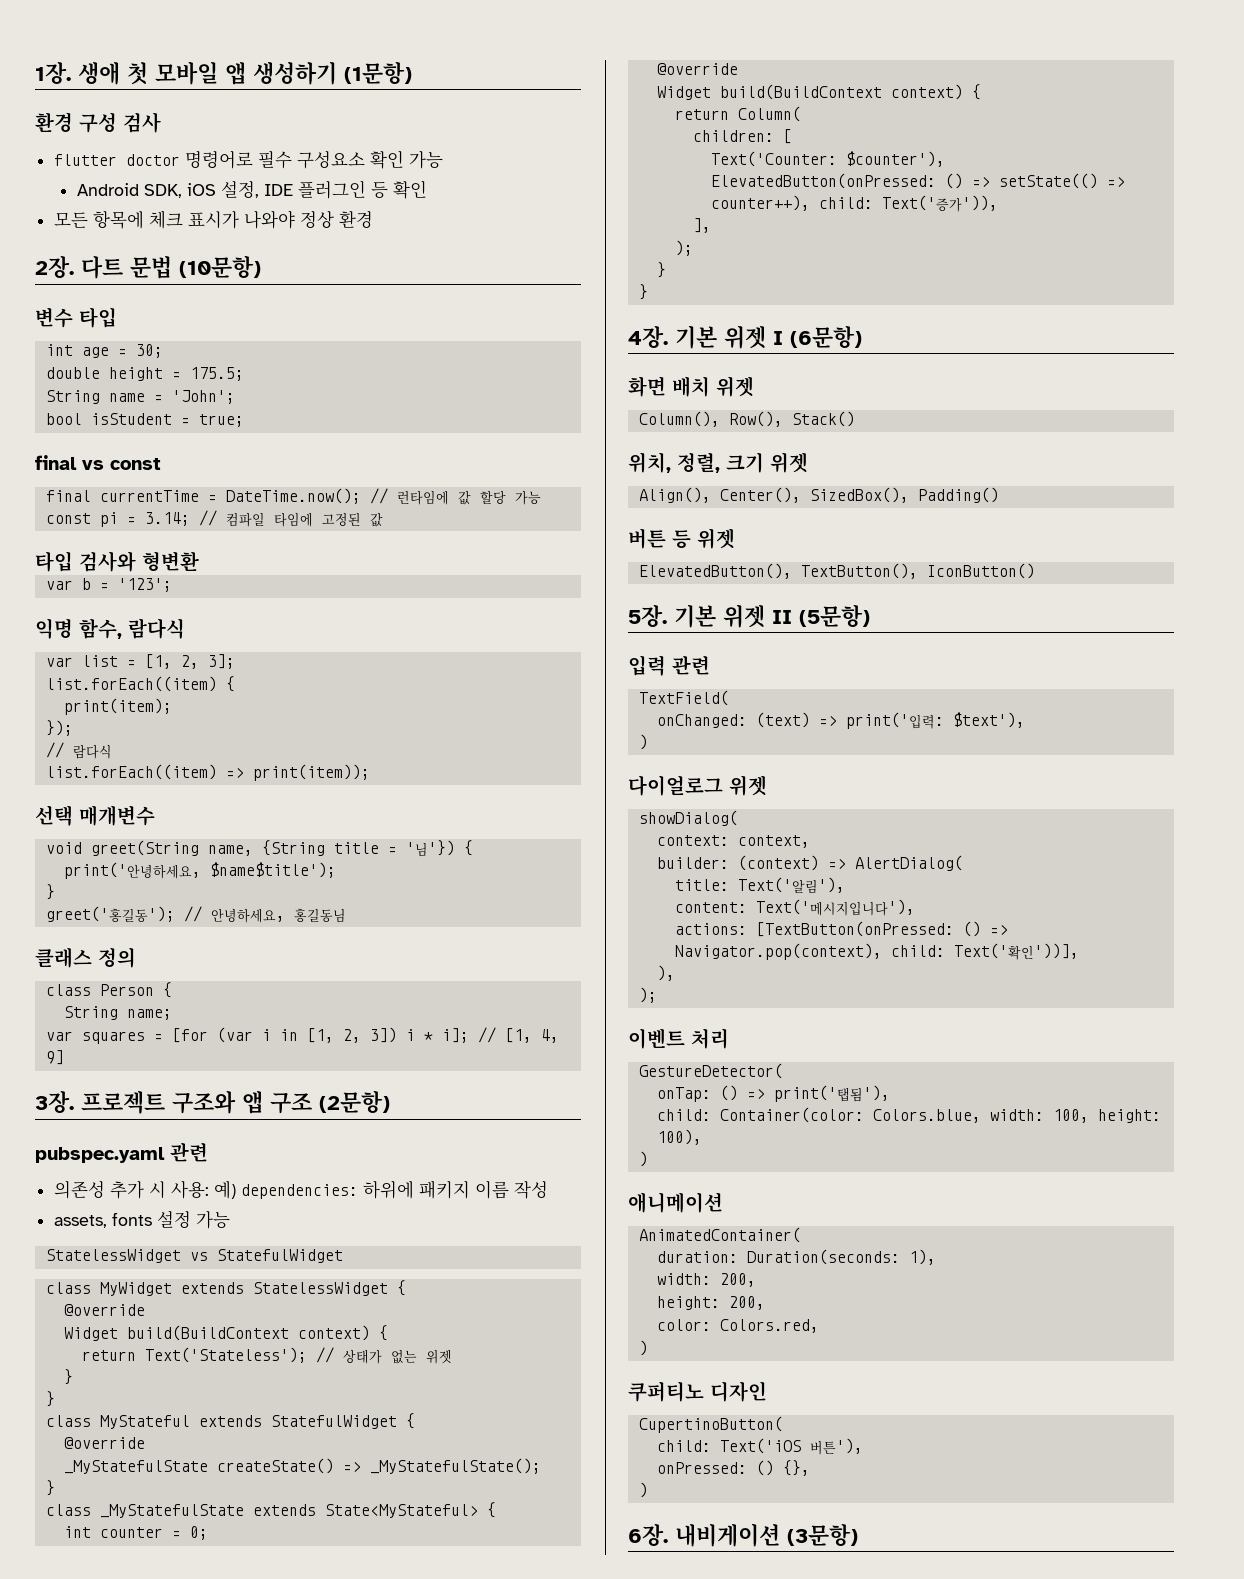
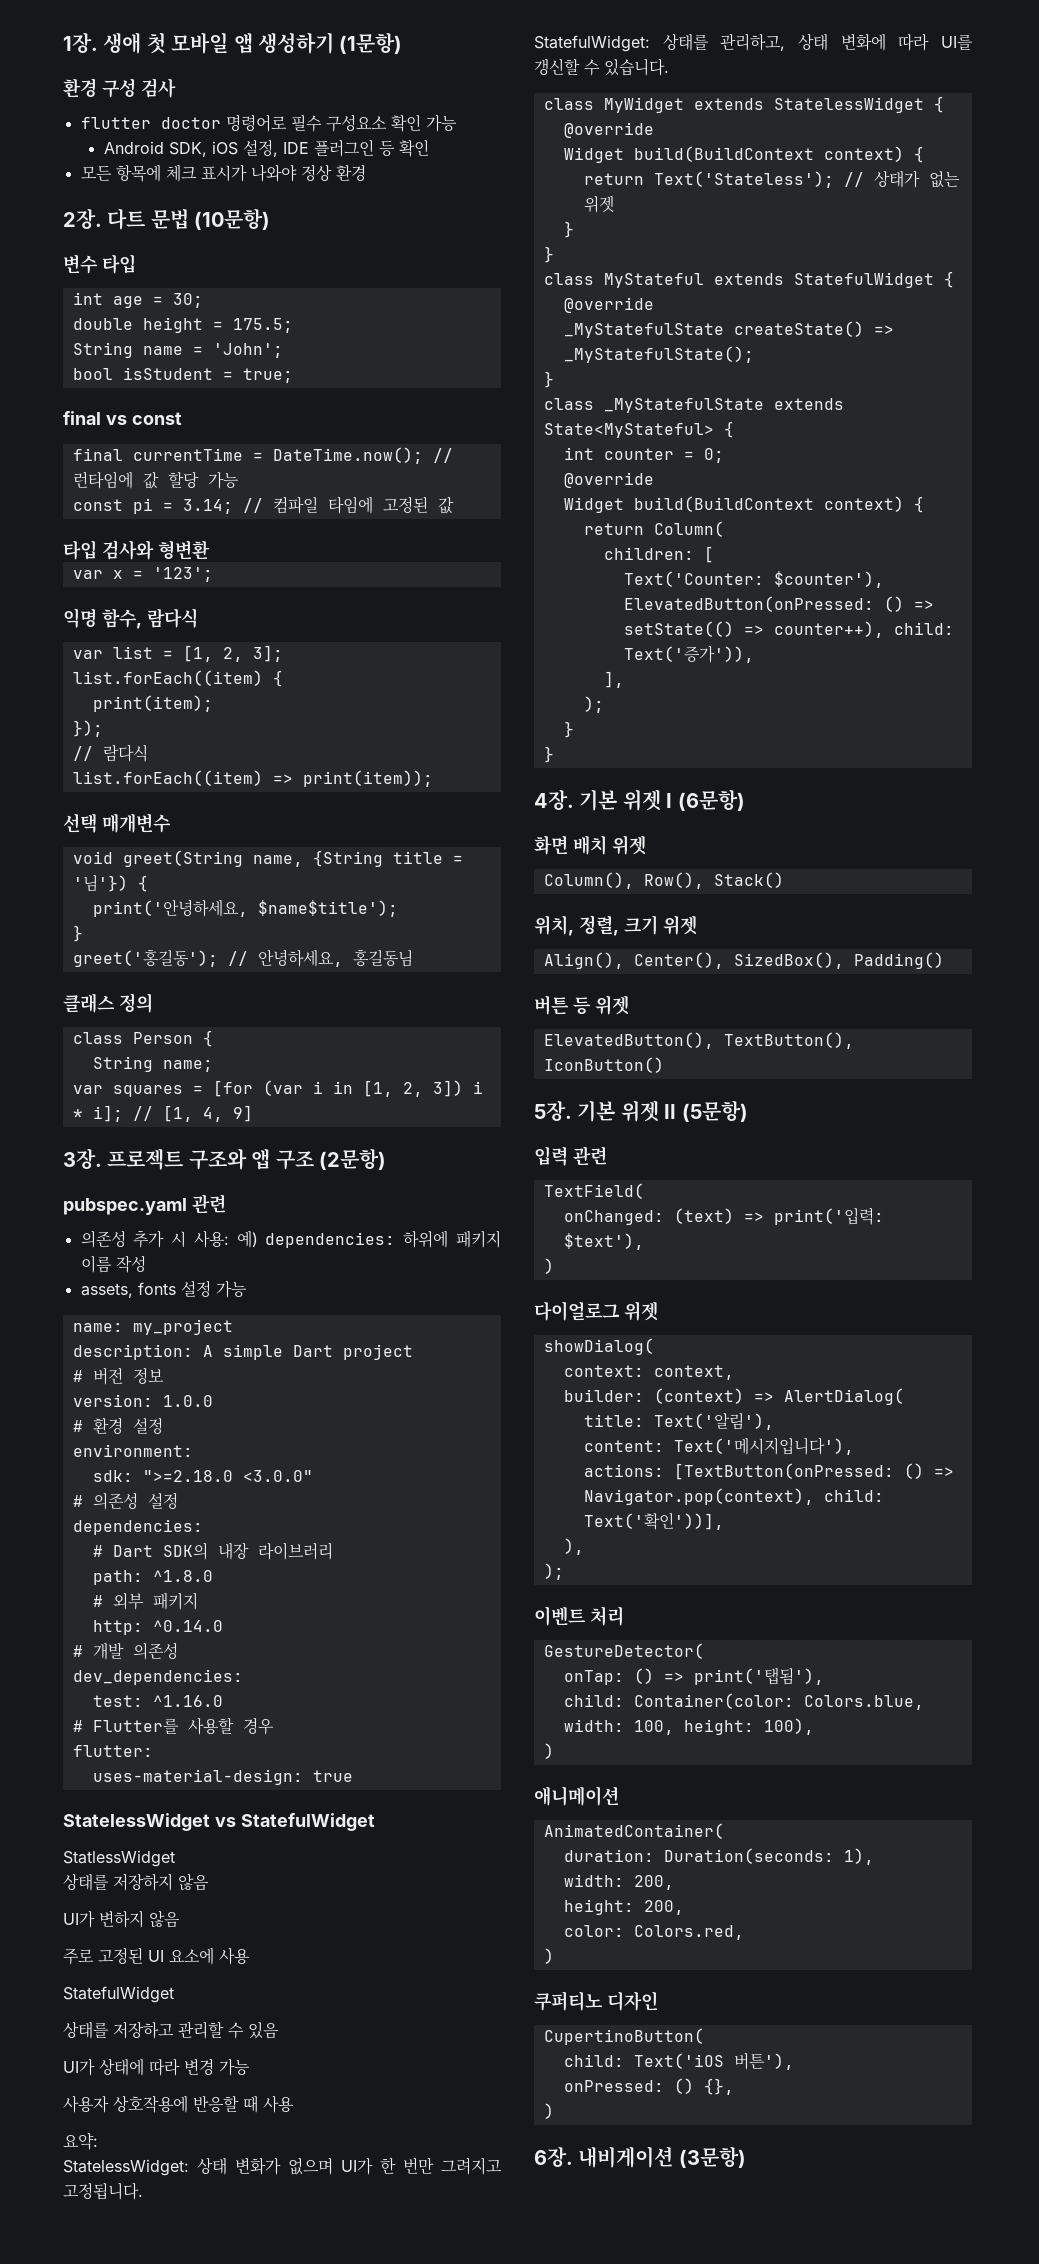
- var b = '123';
+ var x = '123';
+ name: my_project
+ description: A simple Dart project
+ # 버전 정보
+ version: 1.0.0
+ # 환경 설정
+ environment:
+ sdk: ">=2.18.0 <3.0.0"
+ # 의존성 설정
+ dependencies:
+ # Dart SDK의 내장 라이브러리
+ path: ^1.8.0
+ # 외부 패키지
+ http: ^0.14.0
+ # 개발 의존성
+ dev_dependencies:
+ test: ^1.16.0
+ # Flutter를 사용할 경우
+ flutter:
+ uses-material-design: true
  StatelessWidget vs StatefulWidget
+ StatlessWidget
+ 상태를 저장하지 않음
+ UI가 변하지 않음
+ 주로 고정된 UI 요소에 사용
+ StatefulWidget
+ 상태를 저장하고 관리할 수 있음
+ UI가 상태에 따라 변경 가능
+ 사용자 상호작용에 반응할 때 사용
+ 요약:
+ StatelessWidget: 상태 변화가 없으며 UI가 한 번만 그려지고 고정됩니다.
+ StatefulWidget: 상태를 관리하고, 상태 변화에 따라 UI를 갱신할 수 있습니다.

